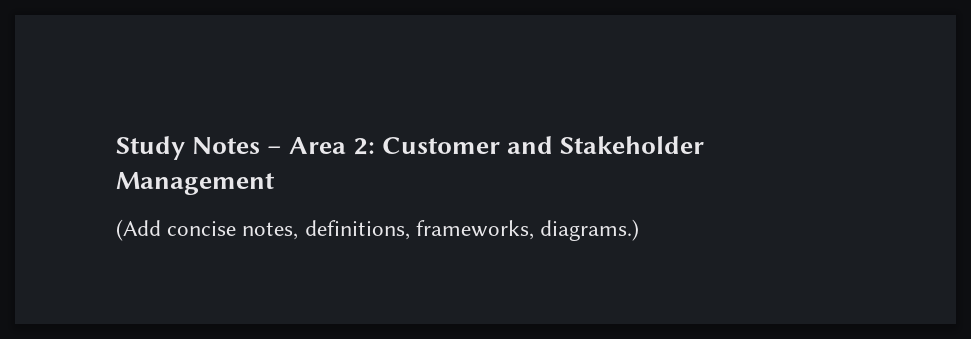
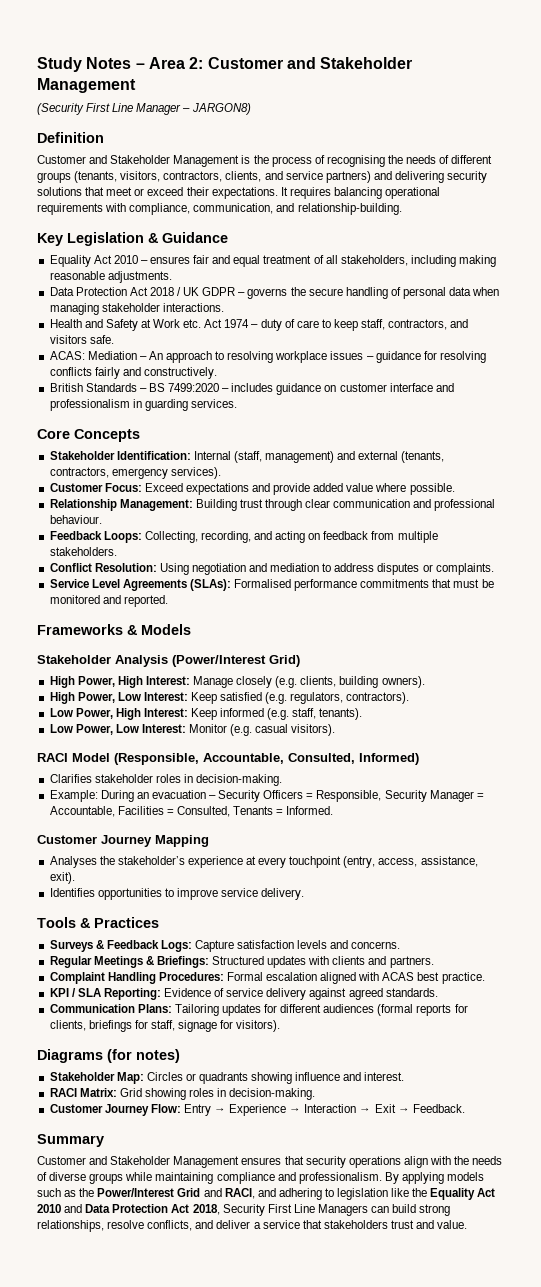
- (Add concise notes, definitions, frameworks, diagrams.)
+ (Security First Line Manager – JARGON8)
+ Definition
+ Customer and Stakeholder Management is the process of recognising the needs of different groups (tenants, visitors, contractors, clients, and service partners) and delivering security solutions that meet or exceed their expectations. It requires balancing operational requirements with compliance, communication, and relationship-building.
+ Key Legislation & Guidance
+ Equality Act 2010 – ensures fair and equal treatment of all stakeholders, including making reasonable adjustments.
+ Data Protection Act 2018 / UK GDPR – governs the secure handling of personal data when managing stakeholder interactions.
+ Health and Safety at Work etc. Act 1974 – duty of care to keep staff, contractors, and visitors safe.
+ ACAS: Mediation – An approach to resolving workplace issues – guidance for resolving conflicts fairly and constructively.
+ British Standards – BS 7499:2020 – includes guidance on customer interface and professionalism in guarding services.
+ Core Concepts
+ Stakeholder Identification: Internal (staff, management) and external (tenants, contractors, emergency services).
+ Customer Focus: Exceed expectations and provide added value where possible.
+ Relationship Management: Building trust through clear communication and professional behaviour.
+ Feedback Loops: Collecting, recording, and acting on feedback from multiple stakeholders.
+ Conflict Resolution: Using negotiation and mediation to address disputes or complaints.
+ Service Level Agreements (SLAs): Formalised performance commitments that must be monitored and reported.
+ Frameworks & Models
+ Stakeholder Analysis (Power/Interest Grid)
+ High Power, High Interest: Manage closely (e.g. clients, building owners).
+ High Power, Low Interest: Keep satisfied (e.g. regulators, contractors).
+ Low Power, High Interest: Keep informed (e.g. staff, tenants).
+ Low Power, Low Interest: Monitor (e.g. casual visitors).
+ RACI Model (Responsible, Accountable, Consulted, Informed)
+ Clarifies stakeholder roles in decision-making.
+ Example: During an evacuation – Security Officers = Responsible, Security Manager = Accountable, Facilities = Consulted, Tenants = Informed.
+ Customer Journey Mapping
+ Analyses the stakeholder’s experience at every touchpoint (entry, access, assistance, exit).
+ Identifies opportunities to improve service delivery.
+ Tools & Practices
+ Surveys & Feedback Logs: Capture satisfaction levels and concerns.
+ Regular Meetings & Briefings: Structured updates with clients and partners.
+ Complaint Handling Procedures: Formal escalation aligned with ACAS best practice.
+ KPI / SLA Reporting: Evidence of service delivery against agreed standards.
+ Communication Plans: Tailoring updates for different audiences (formal reports for clients, briefings for staff, signage for visitors).
+ Diagrams (for notes)
+ Stakeholder Map: Circles or quadrants showing influence and interest.
+ RACI Matrix: Grid showing roles in decision-making.
+ Customer Journey Flow: Entry → Experience → Interaction → Exit → Feedback.
+ Summary
+ Customer and Stakeholder Management ensures that security operations align with the needs of diverse groups while maintaining compliance and professionalism. By applying models such as the Power/Interest Grid and RACI, and adhering to legislation like the Equality Act 2010 and Data Protection Act 2018, Security First Line Managers can build strong relationships, resolve conflicts, and deliver a service that stakeholders trust and value.

